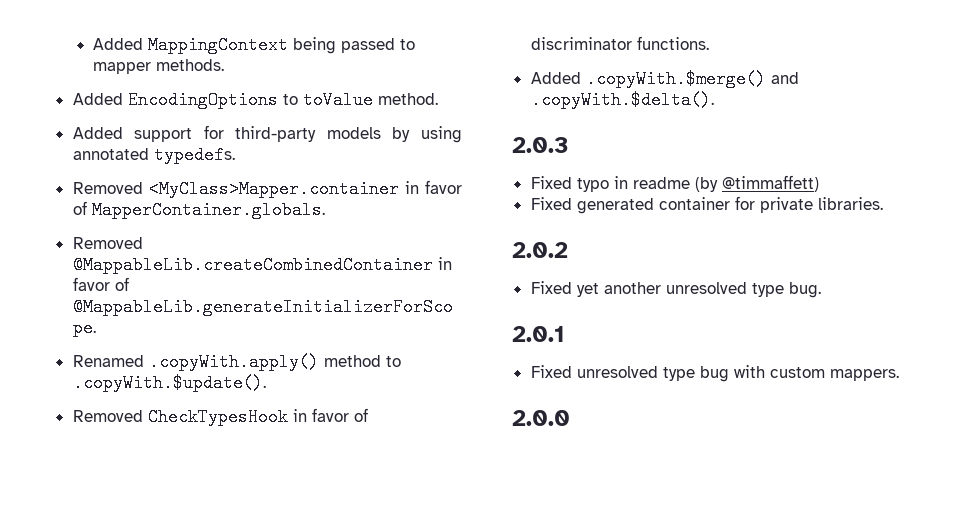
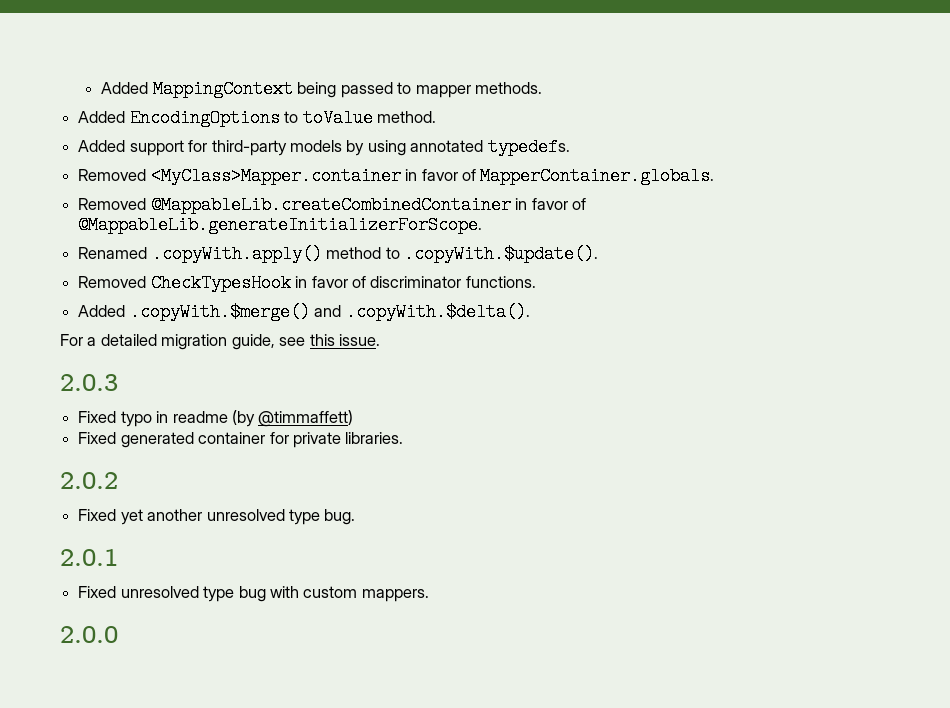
+ For a detailed migration guide, see this issue.

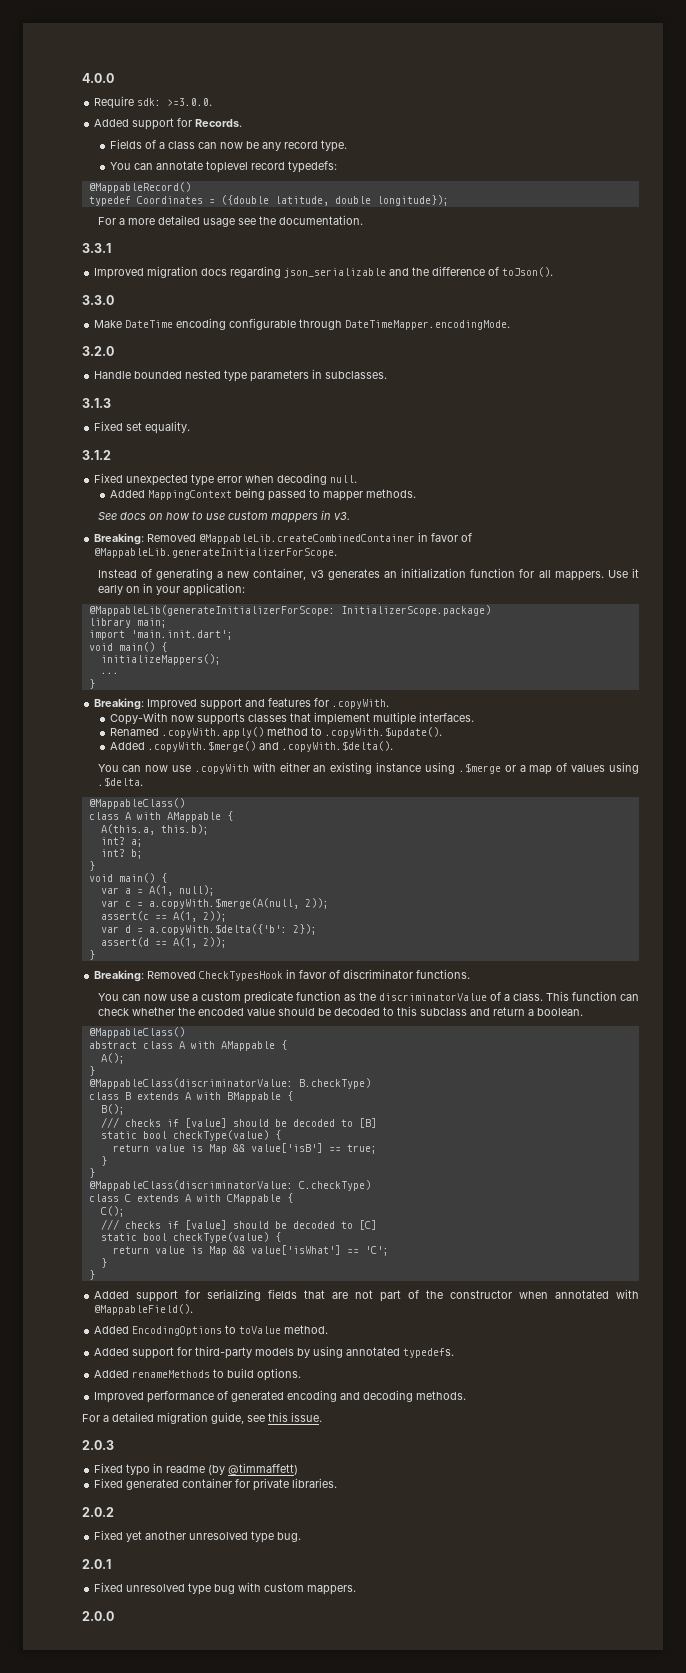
+ 4.0.0
+ Require sdk: >=3.0.0.
+ Added support for Records.
+ Fields of a class can now be any record type.
+ You can annotate toplevel record typedefs:
+ @MappableRecord()
+ typedef Coordinates = ({double latitude, double longitude});
+ For a more detailed usage see the documentation.
+ 3.3.1
+ Improved migration docs regarding json_serializable and the difference of toJson().
+ 3.3.0
+ Make DateTime encoding configurable through DateTimeMapper.encodingMode.
+ 3.2.0
+ Handle bounded nested type parameters in subclasses.
+ 3.1.3
+ Fixed set equality.
+ 3.1.2
+ Fixed unexpected type error when decoding null.
+ See docs on how to use custom mappers in v3.
+ Breaking: Removed @MappableLib.createCombinedContainer in favor of @MappableLib.generateInitializerForScope.
+ Instead of generating a new container, v3 generates an initialization function for all mappers. Use it early on in your application:
+ @MappableLib(generateInitializerForScope: InitializerScope.package)
+ library main;
+ import 'main.init.dart';
+ void main() {
+ initializeMappers();
+ ...
+ }
+ Breaking: Improved support and features for .copyWith.
+ Copy-With now supports classes that implement multiple interfaces.
+ Renamed .copyWith.apply() method to .copyWith.$update().
+ Added .copyWith.$merge() and .copyWith.$delta().
+ You can now use .copyWith with either an existing instance using .$merge or a map of values using .$delta.
+ @MappableClass()
+ class A with AMappable {
+ A(this.a, this.b);
+ int? a;
+ int? b;
+ }
+ void main() {
+ var a = A(1, null);
+ var c = a.copyWith.$merge(A(null, 2));
+ assert(c == A(1, 2));
+ var d = a.copyWith.$delta({'b': 2});
+ assert(d == A(1, 2));
+ }
+ Breaking: Removed CheckTypesHook in favor of discriminator functions.
+ You can now use a custom predicate function as the discriminatorValue of a class. This function can check whether the encoded value should be decoded to this subclass and return a boolean.
+ @MappableClass()
+ abstract class A with AMappable {
+ A();
+ }
+ @MappableClass(discriminatorValue: B.checkType)
+ class B extends A with BMappable {
+ B();
+ /// checks if [value] should be decoded to [B]
+ static bool checkType(value) {
+ return value is Map && value['isB'] == true;
+ }
+ }
+ @MappableClass(discriminatorValue: C.checkType)
+ class C extends A with CMappable {
+ C();
+ /// checks if [value] should be decoded to [C]
+ static bool checkType(value) {
+ return value is Map && value['isWhat'] == 'C';
+ }
+ }
+ Added support for serializing fields that are not part of the constructor when annotated with @MappableField().
- Removed <MyClass>Mapper.container in favor of MapperContainer.globals.
- Removed @MappableLib.createCombinedContainer in favor of @MappableLib.generateInitializerForScope.
- Renamed .copyWith.apply() method to .copyWith.$update().
- Removed CheckTypesHook in favor of discriminator functions.
- Added .copyWith.$merge() and .copyWith.$delta().
+ Added renameMethods to build options.
+ Improved performance of generated encoding and decoding methods.

